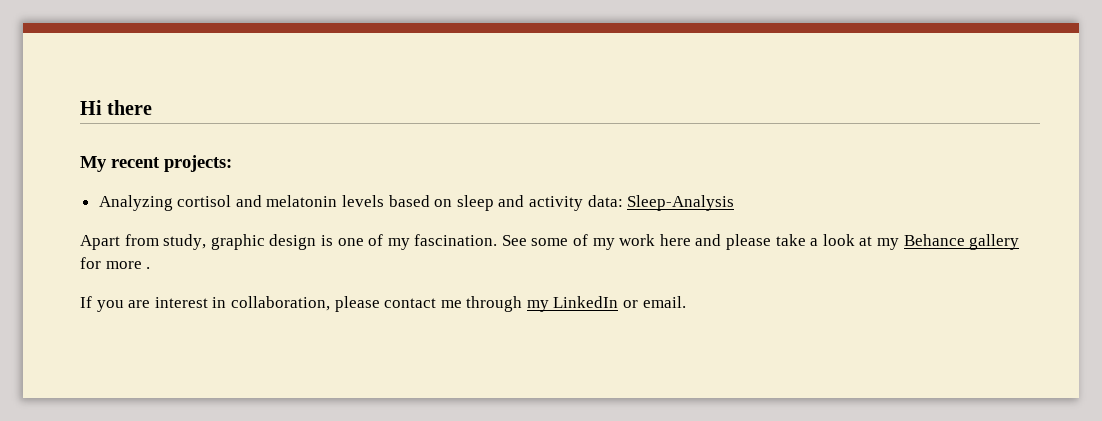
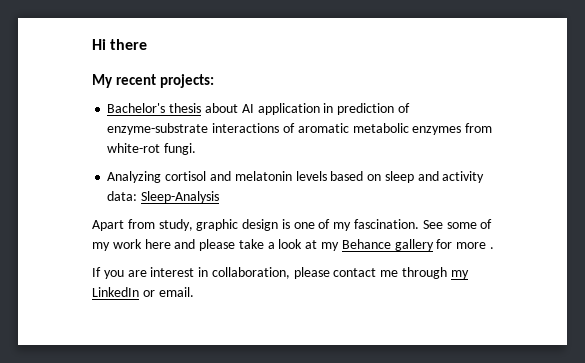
+ Bachelor's thesis about AI application in prediction of enzyme-substrate interactions of aromatic metabolic enzymes from white-rot fungi.

